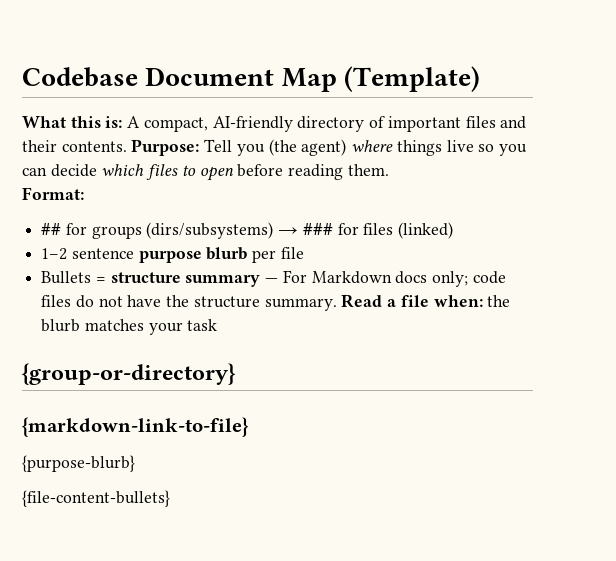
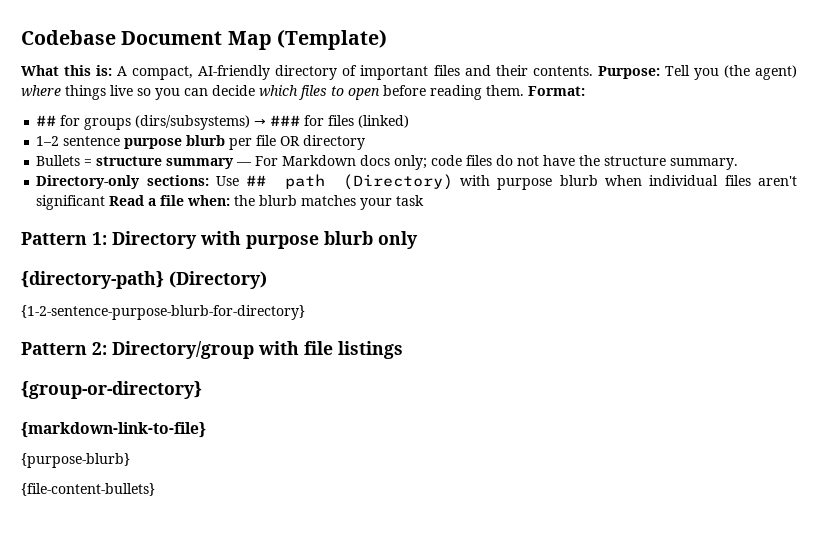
- Purpose: Tell you (the agent) where things live so you can decide which files to open before reading them.
- Format:
+ Purpose: Tell you (the agent) where things live so you can decide which files to open before reading them. Format:
- 1–2 sentence purpose blurb per file
+ 1–2 sentence purpose blurb per file OR directory
- Bullets = structure summary — For Markdown docs only; code files do not have the structure summary. Read a file when: the blurb matches your task
+ Bullets = structure summary — For Markdown docs only; code files do not have the structure summary.
+ Directory-only sections: Use ## path (Directory) with purpose blurb when individual files aren't significant Read a file when: the blurb matches your task
+ Pattern 1: Directory with purpose blurb only
+ {directory-path} (Directory)
+ {1-2-sentence-purpose-blurb-for-directory}
+ Pattern 2: Directory/group with file listings

